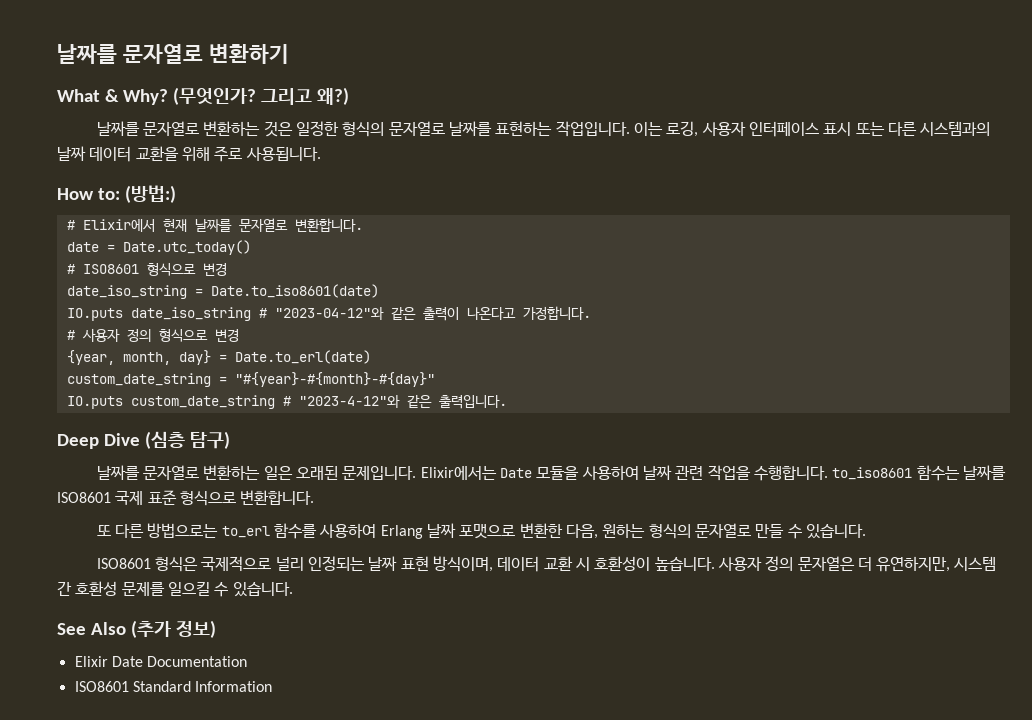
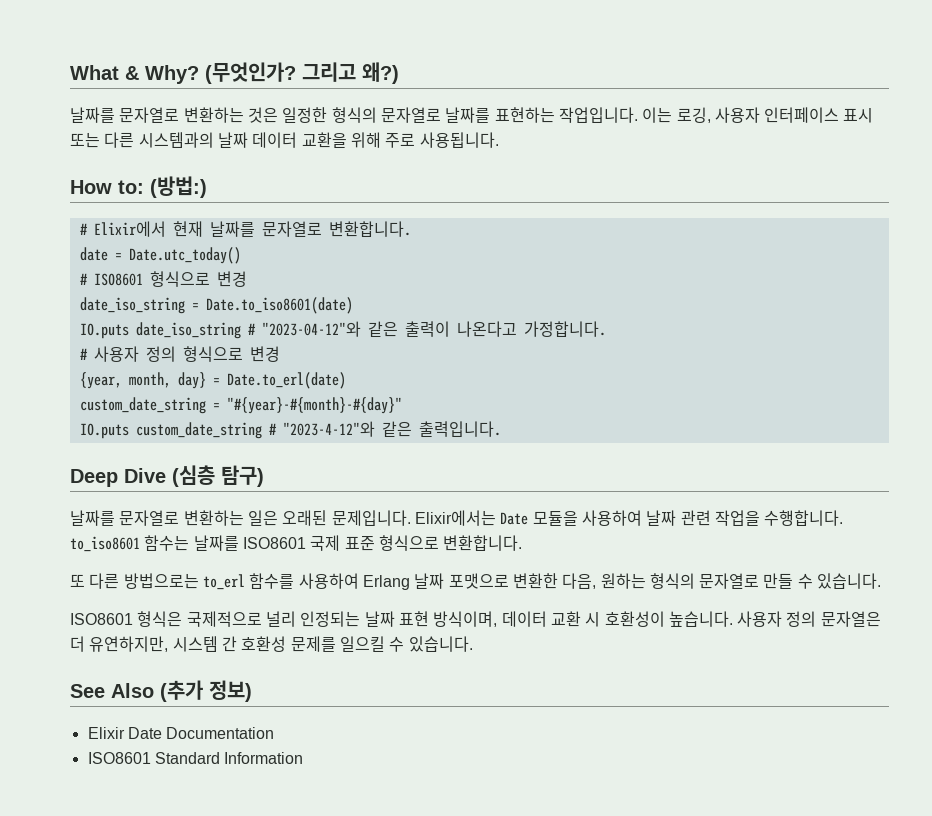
- 날짜를 문자열로 변환하기

